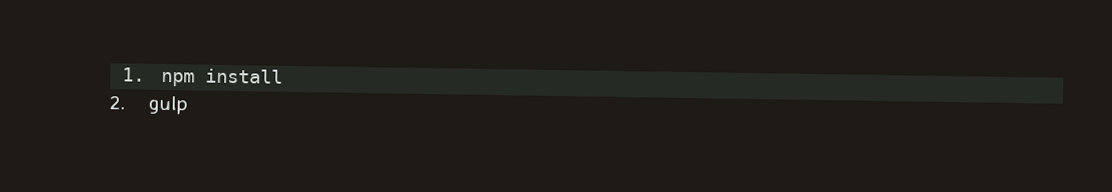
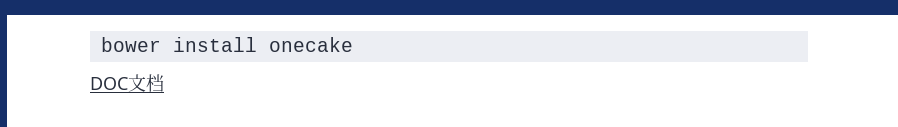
- 1. npm install
- 2. gulp
+ bower install onecake
+ DOC文档

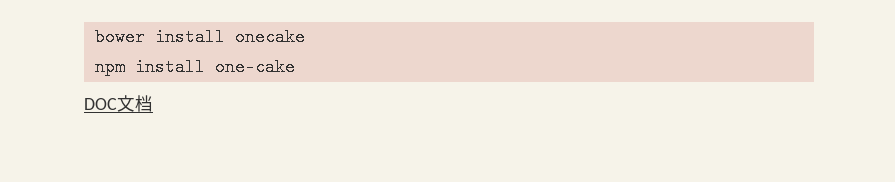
+ npm install one-cake

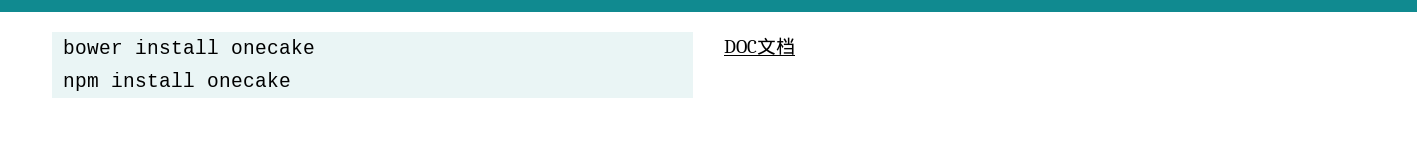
- npm install one-cake
+ npm install onecake

